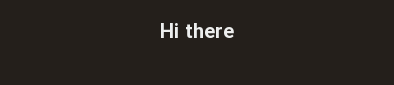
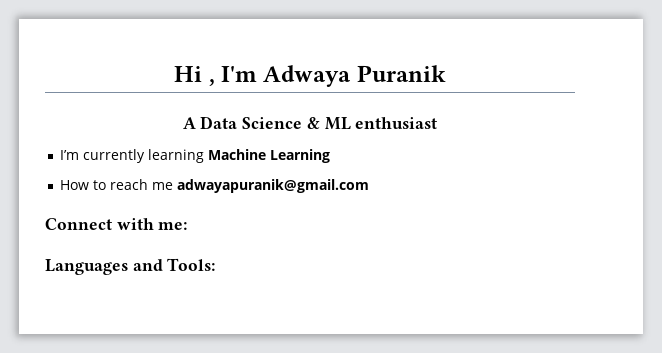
- Hi there
+ Hi , I'm Adwaya Puranik
+ A Data Science & ML enthusiast
+ I’m currently learning Machine Learning
+ How to reach me adwayapuranik@gmail.com
+ Connect with me:
+ Languages and Tools:

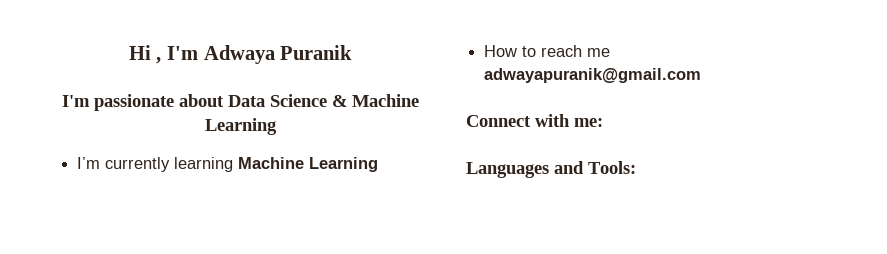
- A Data Science & ML enthusiast
+ I'm passionate about Data Science & Machine Learning

